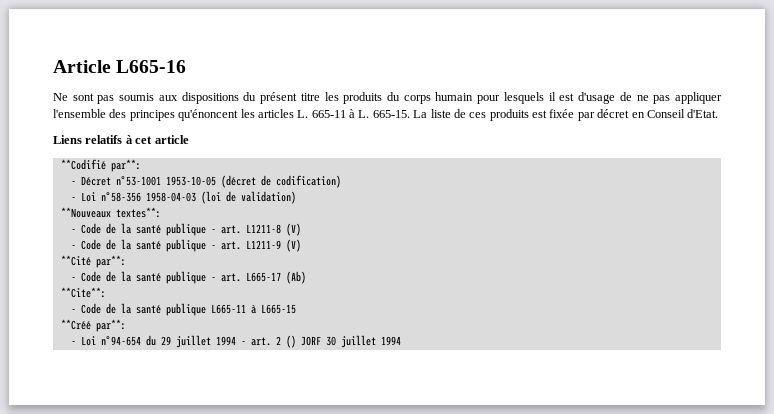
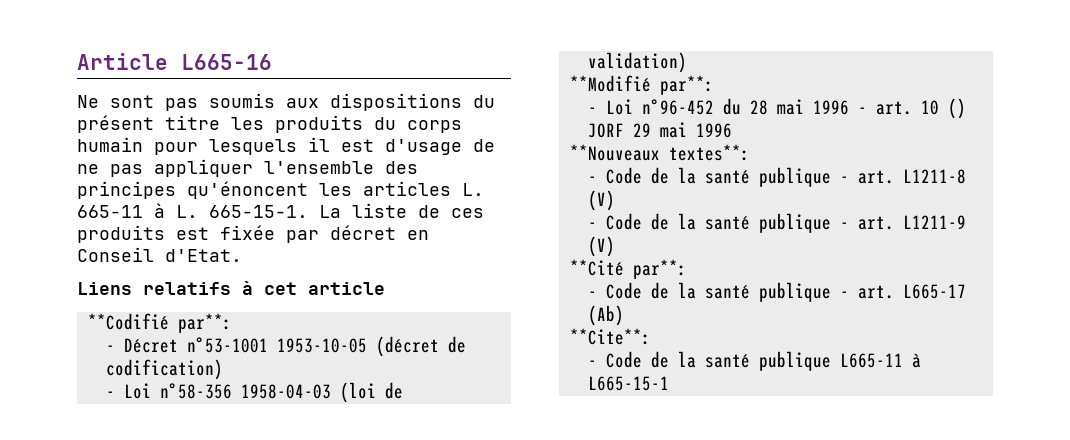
- Ne sont pas soumis aux dispositions du présent titre les produits du corps humain pour lesquels il est d'usage de ne pas appliquer l'ensemble des principes qu'énoncent les articles L. 665-11 à L. 665-15.
+ Ne sont pas soumis aux dispositions du présent titre les produits du corps humain pour lesquels il est d'usage de ne pas appliquer l'ensemble des principes qu'énoncent les articles L. 665-11 à L. 665-15-1.
+ **Modifié par**:
+ - Loi n°96-452 du 28 mai 1996 - art. 10 () JORF 29 mai 1996
- - Code de la santé publique L665-11 à L665-15
- **Créé par**:
- - Loi n°94-654 du 29 juillet 1994 - art. 2 () JORF 30 juillet 1994
+ - Code de la santé publique L665-11 à L665-15-1

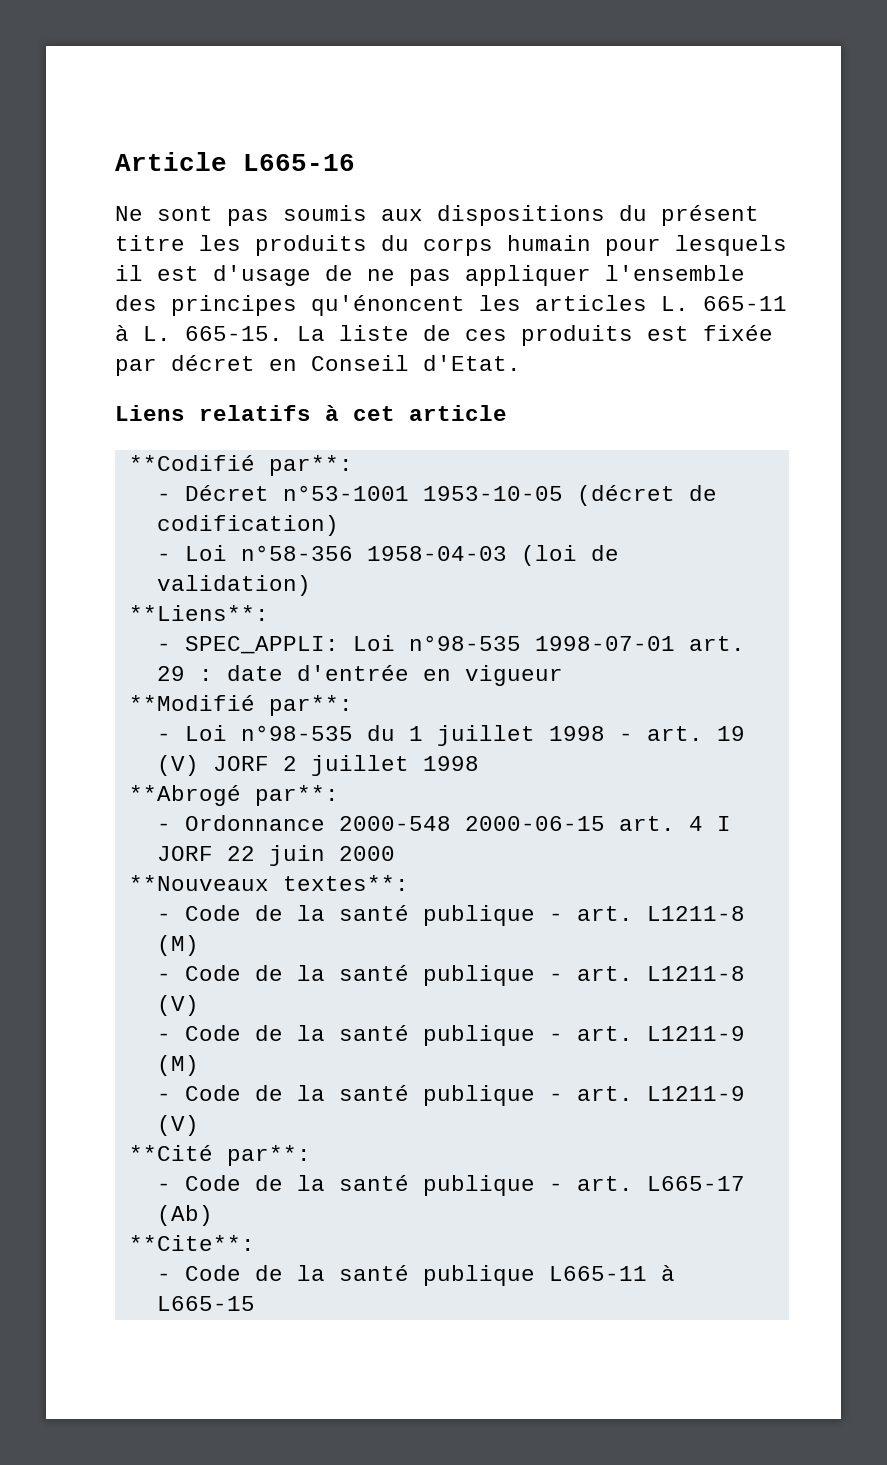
- Ne sont pas soumis aux dispositions du présent titre les produits du corps humain pour lesquels il est d'usage de ne pas appliquer l'ensemble des principes qu'énoncent les articles L. 665-11 à L. 665-15-1.
+ Ne sont pas soumis aux dispositions du présent titre les produits du corps humain pour lesquels il est d'usage de ne pas appliquer l'ensemble des principes qu'énoncent les articles L. 665-11 à L. 665-15.
+ **Liens**:
+ - SPEC_APPLI: Loi n°98-535 1998-07-01 art. 29 : date d'entrée en vigueur
  **Modifié par**:
- - Loi n°96-452 du 28 mai 1996 - art. 10 () JORF 29 mai 1996
+ - Loi n°98-535 du 1 juillet 1998 - art. 19 (V) JORF 2 juillet 1998
+ **Abrogé par**:
+ - Ordonnance 2000-548 2000-06-15 art. 4 I JORF 22 juin 2000
  **Nouveaux textes**:
+ - Code de la santé publique - art. L1211-8 (M)
+ - Code de la santé publique - art. L1211-9 (M)
- - Code de la santé publique L665-11 à L665-15-1
+ - Code de la santé publique L665-11 à L665-15

